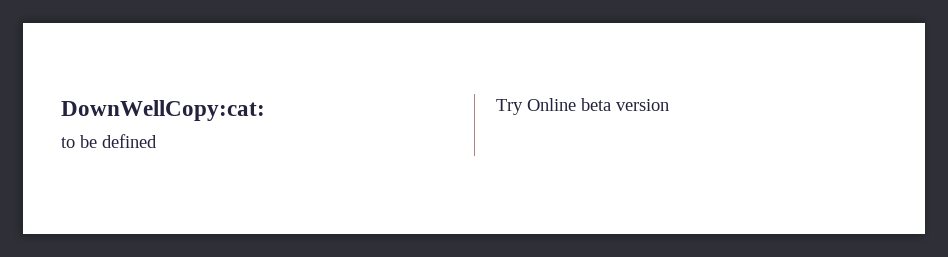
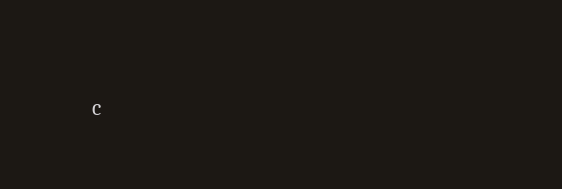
- DownWellCopy:cat:
- to be defined
- Try Online beta version
+ c

